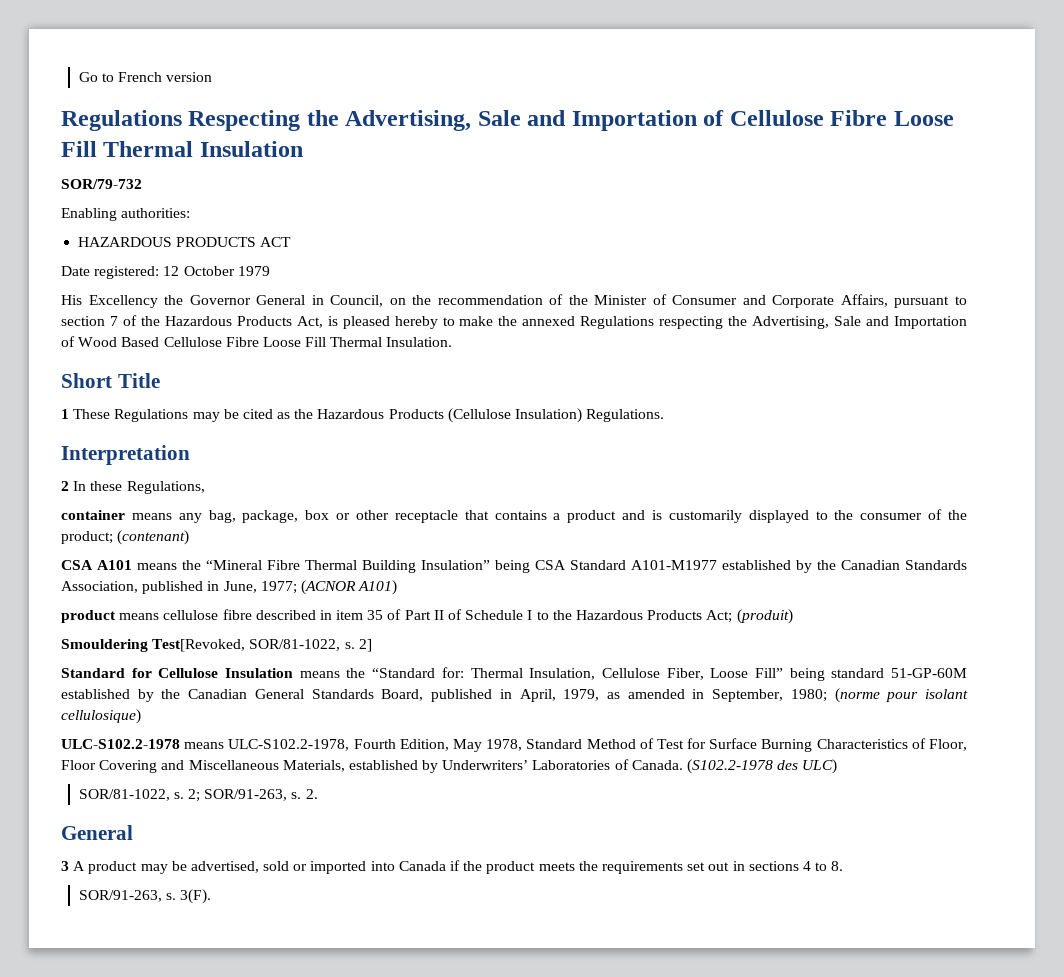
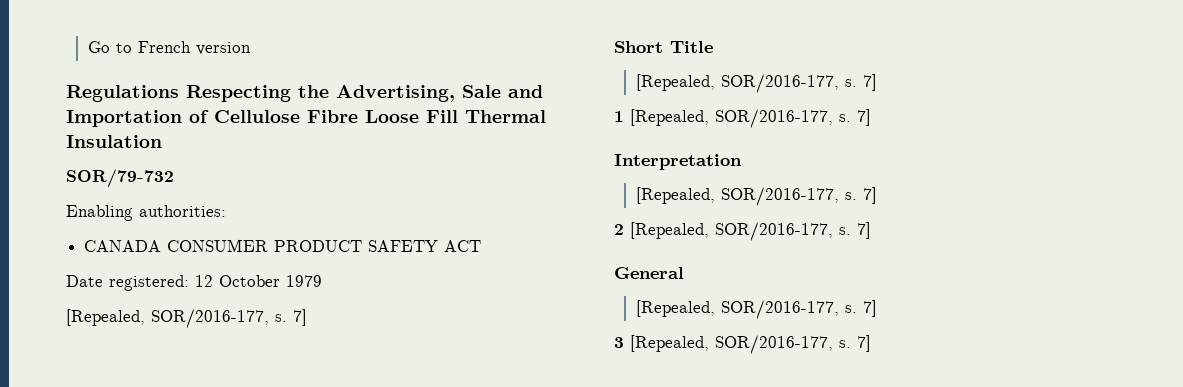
- HAZARDOUS PRODUCTS ACT
+ CANADA CONSUMER PRODUCT SAFETY ACT
  Date registered: 12 October 1979
- His Excellency the Governor General in Council, on the recommendation of the Minister of Consumer and Corporate Affairs, pursuant to section 7 of the Hazardous Products Act, is pleased hereby to make the annexed Regulations respecting the Advertising, Sale and Importation of Wood Based Cellulose Fibre Loose Fill Thermal Insulation.
+ [Repealed, SOR/2016-177, s. 7]
  Short Title
- 1 These Regulations may be cited as the Hazardous Products (Cellulose Insulation) Regulations.
+ [Repealed, SOR/2016-177, s. 7]
+ 1 [Repealed, SOR/2016-177, s. 7]
  Interpretation
- 2 In these Regulations,
- container means any bag, package, box or other receptacle that contains a product and is customarily displayed to the consumer of the product; (contenant)
- CSA A101 means the “Mineral Fibre Thermal Building Insulation” being CSA Standard A101-M1977 established by the Canadian Standards Association, published in June, 1977; (ACNOR A101)
- product means cellulose fibre described in item 35 of Part II of Schedule I to the Hazardous Products Act; (produit)
- Smouldering Test[Revoked, SOR/81-1022, s. 2]
- Standard for Cellulose Insulation means the “Standard for: Thermal Insulation, Cellulose Fiber, Loose Fill” being standard 51-GP-60M established by the Canadian General Standards Board, published in April, 1979, as amended in September, 1980; (norme pour isolant cellulosique)
- ULC-S102.2-1978 means ULC-S102.2-1978, Fourth Edition, May 1978, Standard Method of Test for Surface Burning Characteristics of Floor, Floor Covering and Miscellaneous Materials, established by Underwriters’ Laboratories of Canada. (S102.2-1978 des ULC)
- SOR/81-1022, s. 2; SOR/91-263, s. 2.
+ [Repealed, SOR/2016-177, s. 7]
+ 2 [Repealed, SOR/2016-177, s. 7]
  General
- 3 A product may be advertised, sold or imported into Canada if the product meets the requirements set out in sections 4 to 8.
- SOR/91-263, s. 3(F).
+ [Repealed, SOR/2016-177, s. 7]
+ 3 [Repealed, SOR/2016-177, s. 7]

